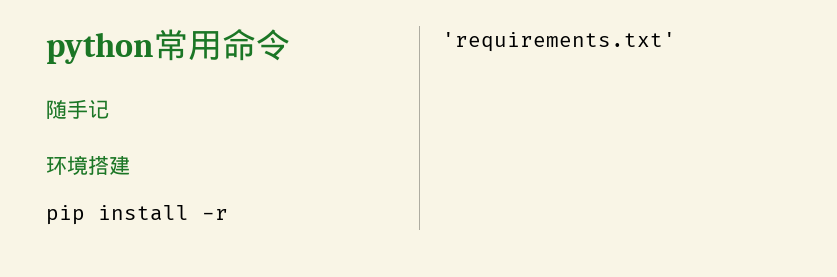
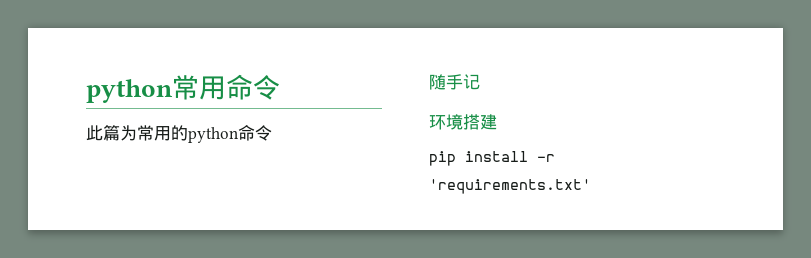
+ 此篇为常用的python命令

